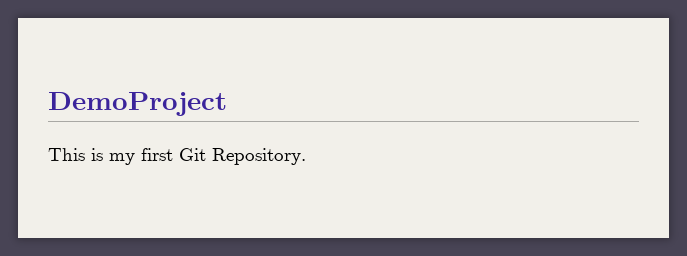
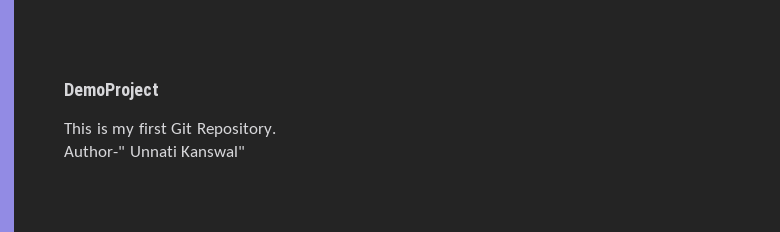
+ Author-" Unnati Kanswal"

